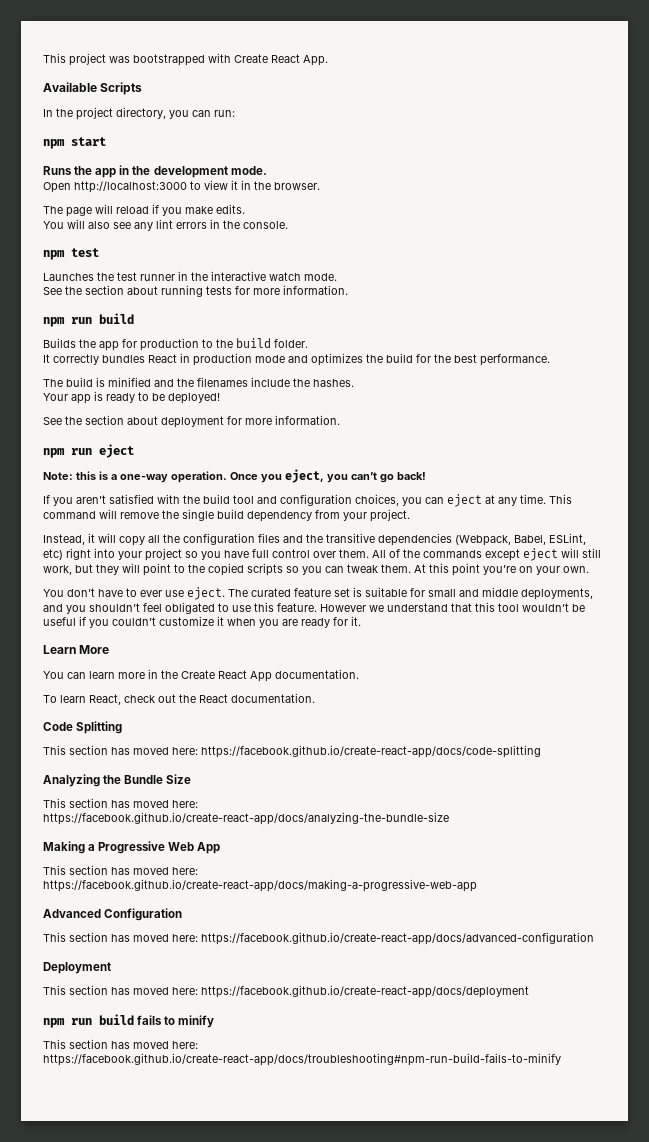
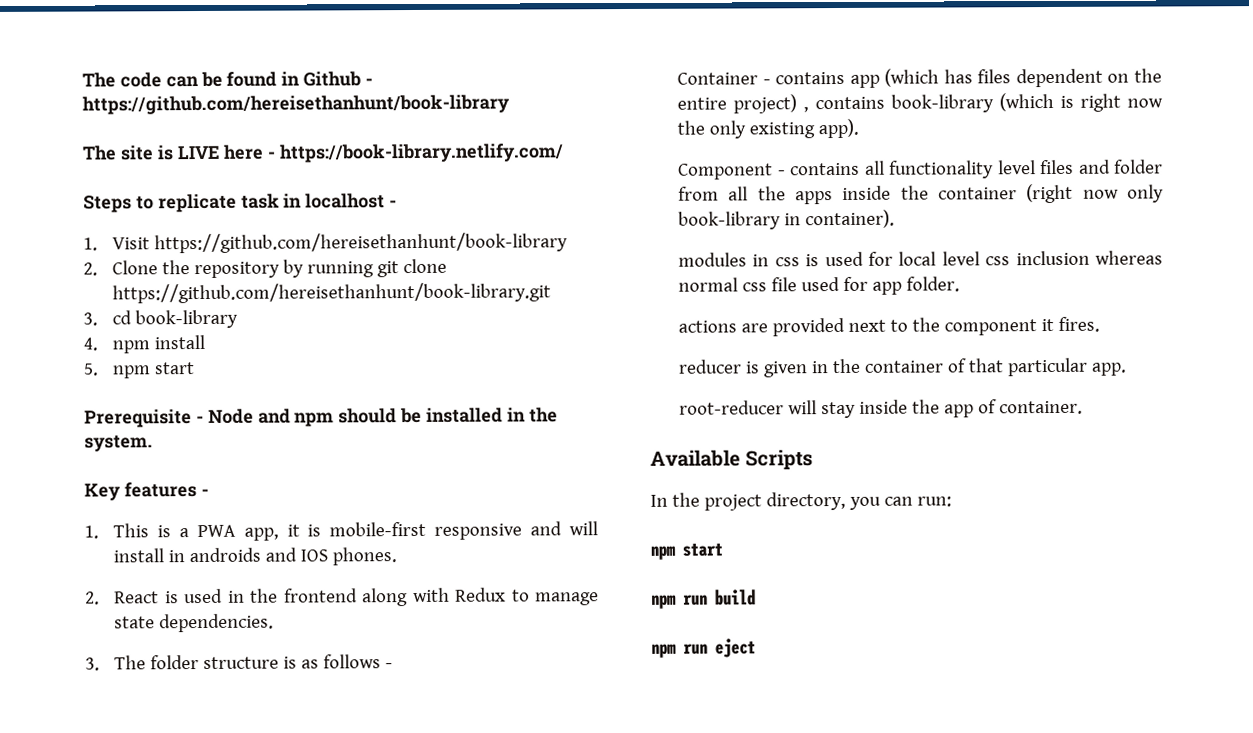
- This project was bootstrapped with Create React App.
+ The code can be found in Github - https://github.com/hereisethanhunt/book-library
+ The site is LIVE here - https://book-library.netlify.com/
+ Steps to replicate task in localhost -
+ 1. Visit https://github.com/hereisethanhunt/book-library
+ 2. Clone the repository by running git clone https://github.com/hereisethanhunt/book-library.git
+ 3. cd book-library
+ 4. npm install
+ 5. npm start
+ Prerequisite - Node and npm should be installed in the system.
+ Key features -
+ 1. This is a PWA app, it is mobile-first responsive and will install in androids and IOS phones.
+ 2. React is used in the frontend along with Redux to manage state dependencies.
+ 3. The folder structure is as follows -
+ Container - contains app (which has files dependent on the entire project) , contains book-library (which is right now the only existing app).
+ Component - contains all functionality level files and folder from all the apps inside the container (right now only book-library in container).
+ modules in css is used for local level css inclusion whereas normal css file used for app folder.
+ actions are provided next to the component it fires.
+ reducer is given in the container of that particular app.
+ root-reducer will stay inside the app of container.
- Runs the app in the development mode.
- Open http://localhost:3000 to view it in the browser.
- The page will reload if you make edits.
- You will also see any lint errors in the console.
- npm test
- Launches the test runner in the interactive watch mode.
- See the section about running tests for more information.
  npm run build
- Builds the app for production to the build folder.
- It correctly bundles React in production mode and optimizes the build for the best performance.
- The build is minified and the filenames include the hashes.
- Your app is ready to be deployed!
- See the section about deployment for more information.
  npm run eject
- Note: this is a one-way operation. Once you eject, you can’t go back!
- If you aren’t satisfied with the build tool and configuration choices, you can eject at any time. This command will remove the single build dependency from your project.
- Instead, it will copy all the configuration files and the transitive dependencies (Webpack, Babel, ESLint, etc) right into your project so you have full control over them. All of the commands except eject will still work, but they will point to the copied scripts so you can tweak them. At this point you’re on your own.
- You don’t have to ever use eject. The curated feature set is suitable for small and middle deployments, and you shouldn’t feel obligated to use this feature. However we understand that this tool wouldn’t be useful if you couldn’t customize it when you are ready for it.
- Learn More
- You can learn more in the Create React App documentation.
- To learn React, check out the React documentation.
- Code Splitting
- This section has moved here: https://facebook.github.io/create-react-app/docs/code-splitting
- Analyzing the Bundle Size
- This section has moved here: https://facebook.github.io/create-react-app/docs/analyzing-the-bundle-size
- Making a Progressive Web App
- This section has moved here: https://facebook.github.io/create-react-app/docs/making-a-progressive-web-app
- Advanced Configuration
- This section has moved here: https://facebook.github.io/create-react-app/docs/advanced-configuration
- Deployment
- This section has moved here: https://facebook.github.io/create-react-app/docs/deployment
- npm run build fails to minify
- This section has moved here: https://facebook.github.io/create-react-app/docs/troubleshooting#npm-run-build-fails-to-minify

